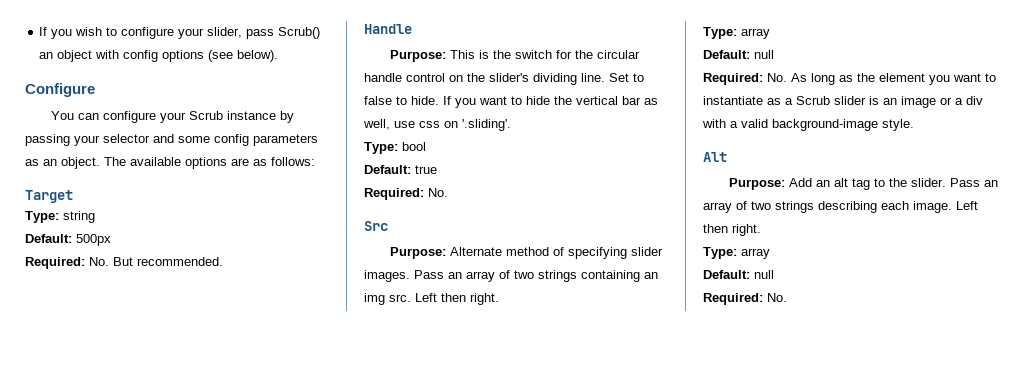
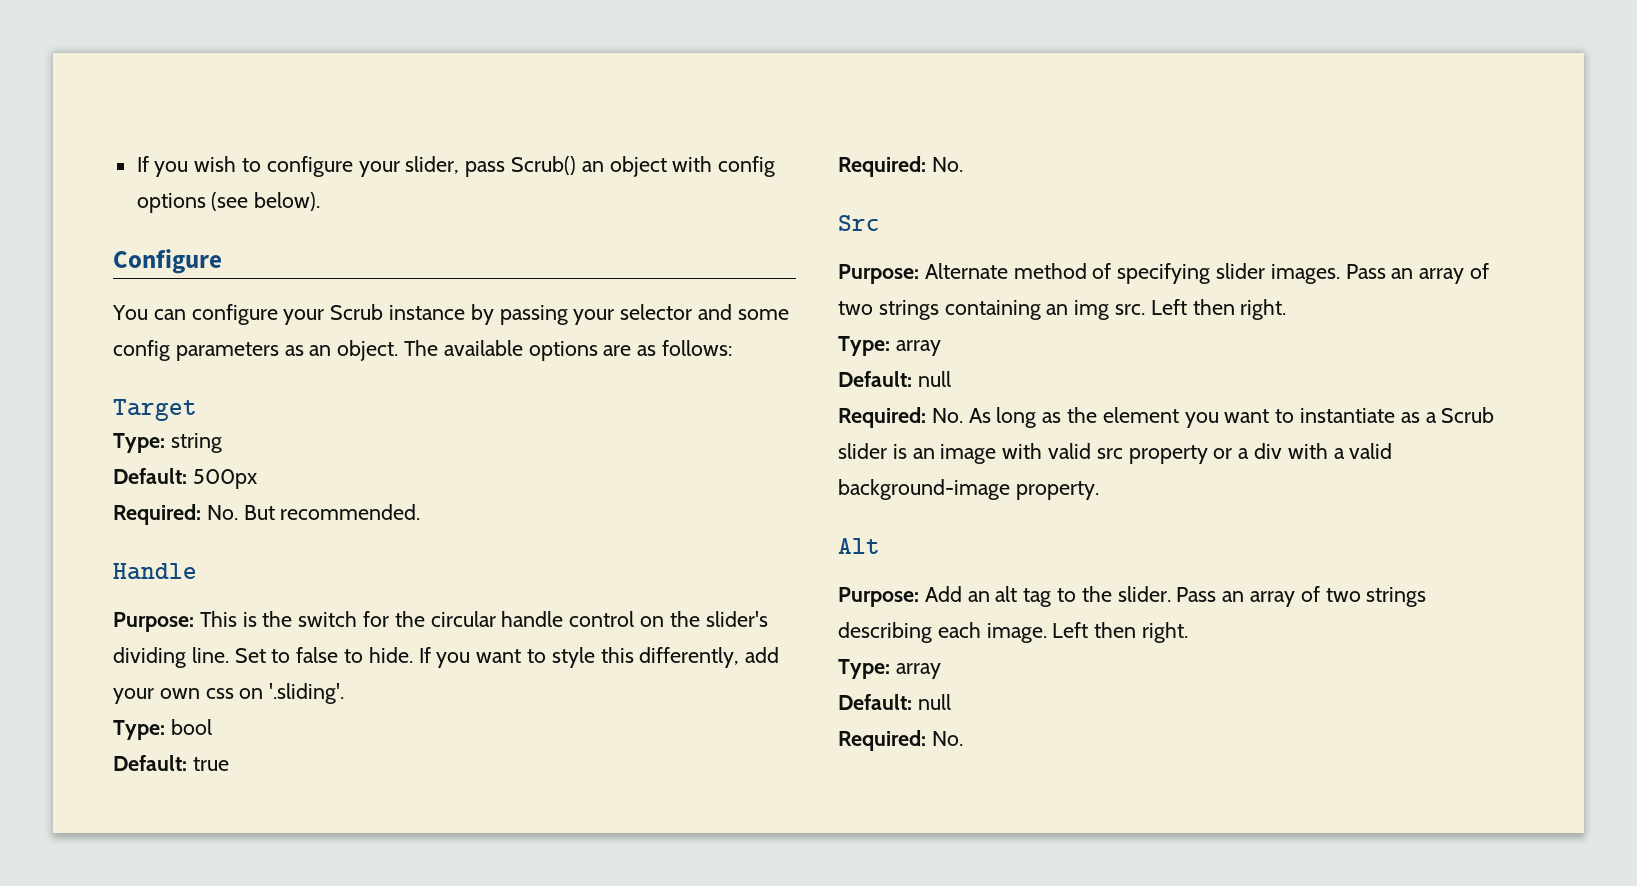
- If you want to hide the vertical bar as well, use css on '.sliding'.
+ If you want to style this differently, add your own css on '.sliding'.
- Required: No. As long as the element you want to instantiate as a Scrub slider is an image or a div with a valid background-image style.
+ Required: No. As long as the element you want to instantiate as a Scrub slider is an image with valid src property or a div with a valid background-image property.

